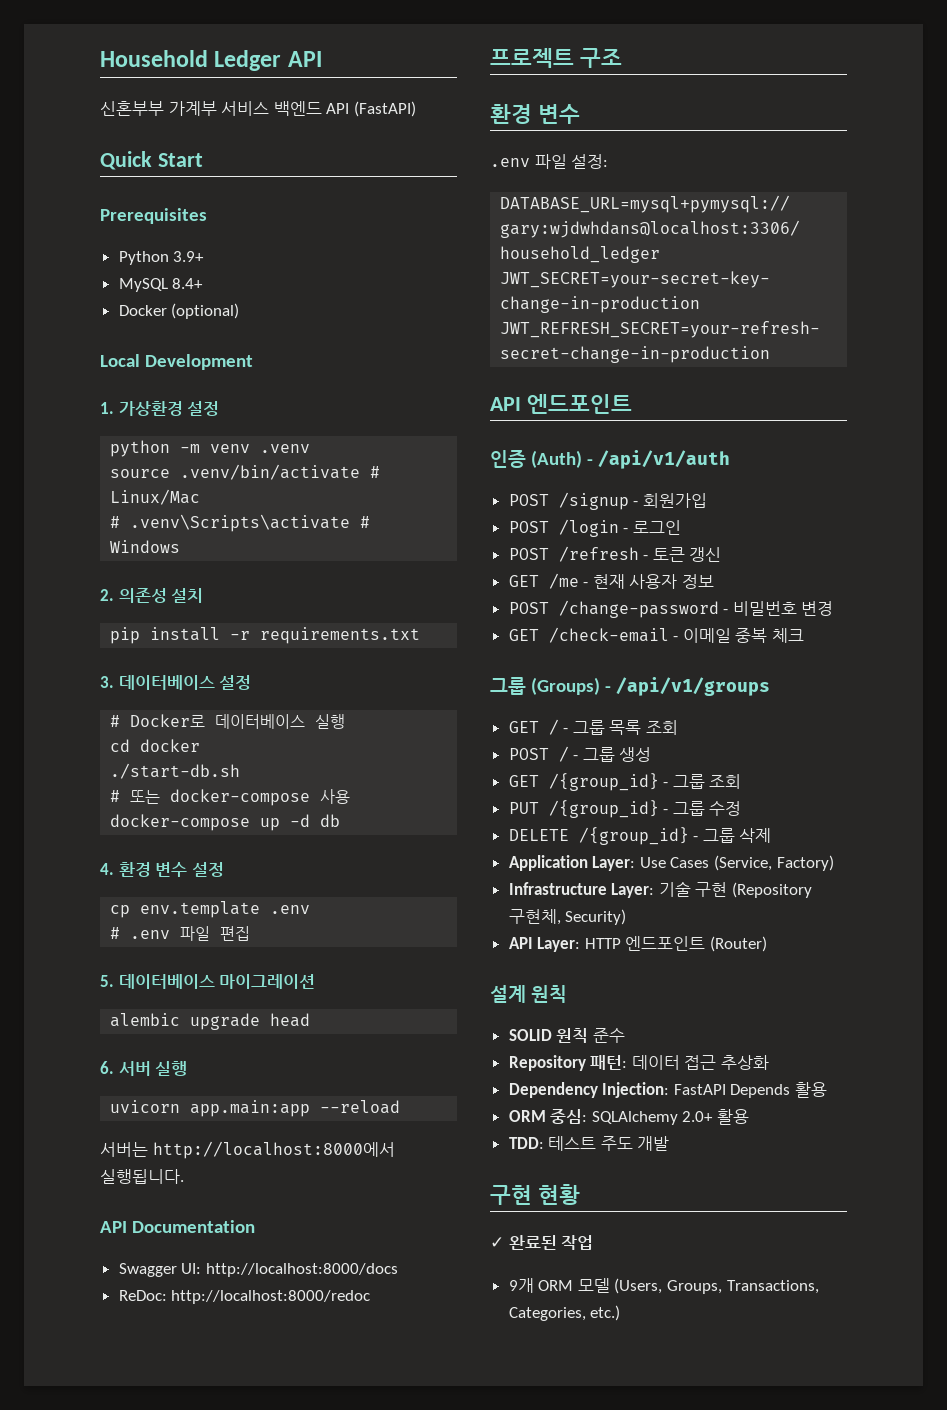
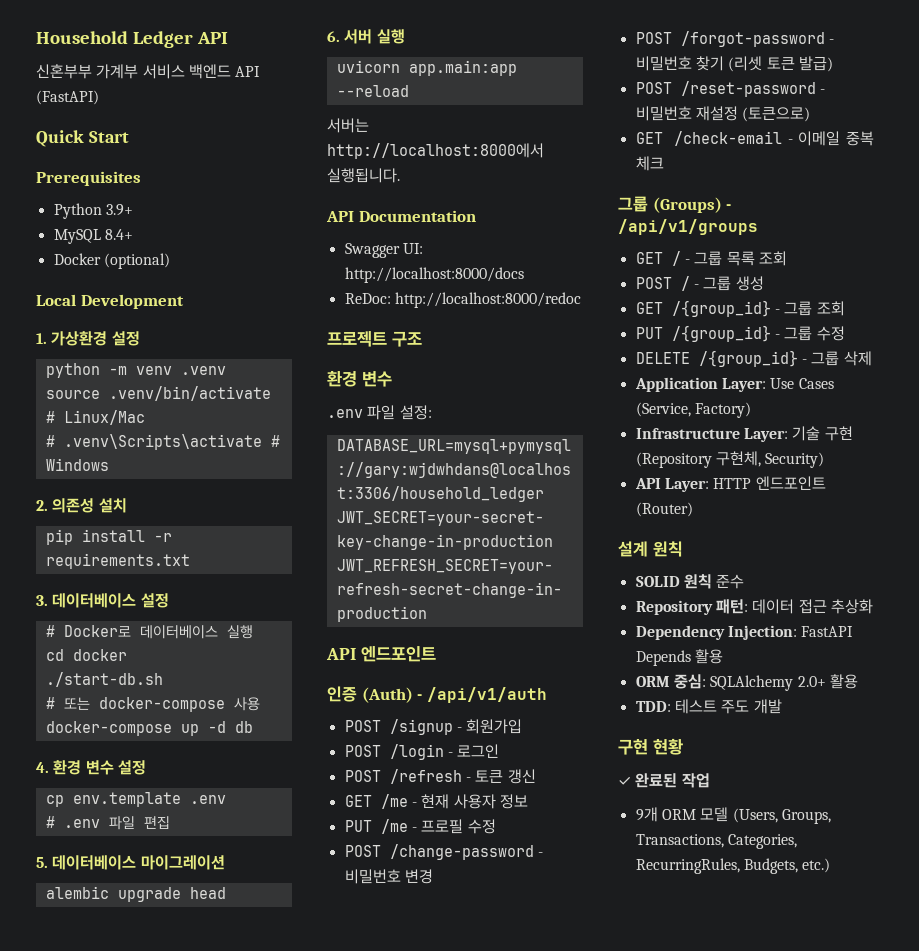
+ PUT /me - 프로필 수정
+ POST /forgot-password - 비밀번호 찾기 (리셋 토큰 발급)
+ POST /reset-password - 비밀번호 재설정 (토큰으로)
- 9개 ORM 모델 (Users, Groups, Transactions, Categories, etc.)
+ 9개 ORM 모델 (Users, Groups, Transactions, Categories, RecurringRules, Budgets, etc.)

